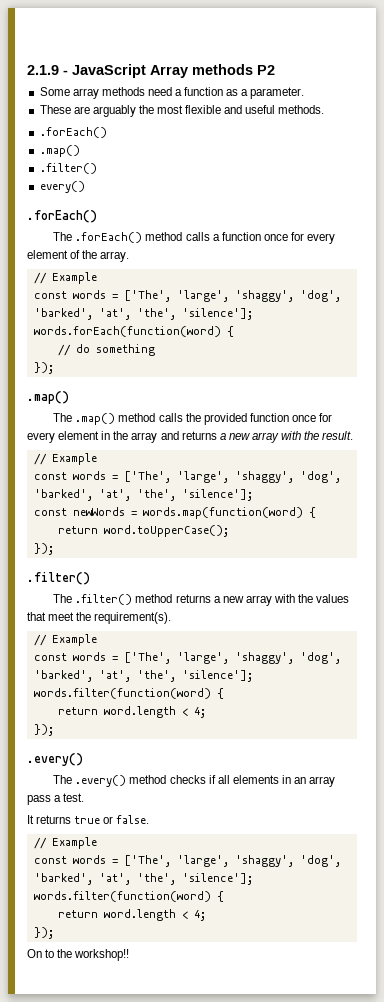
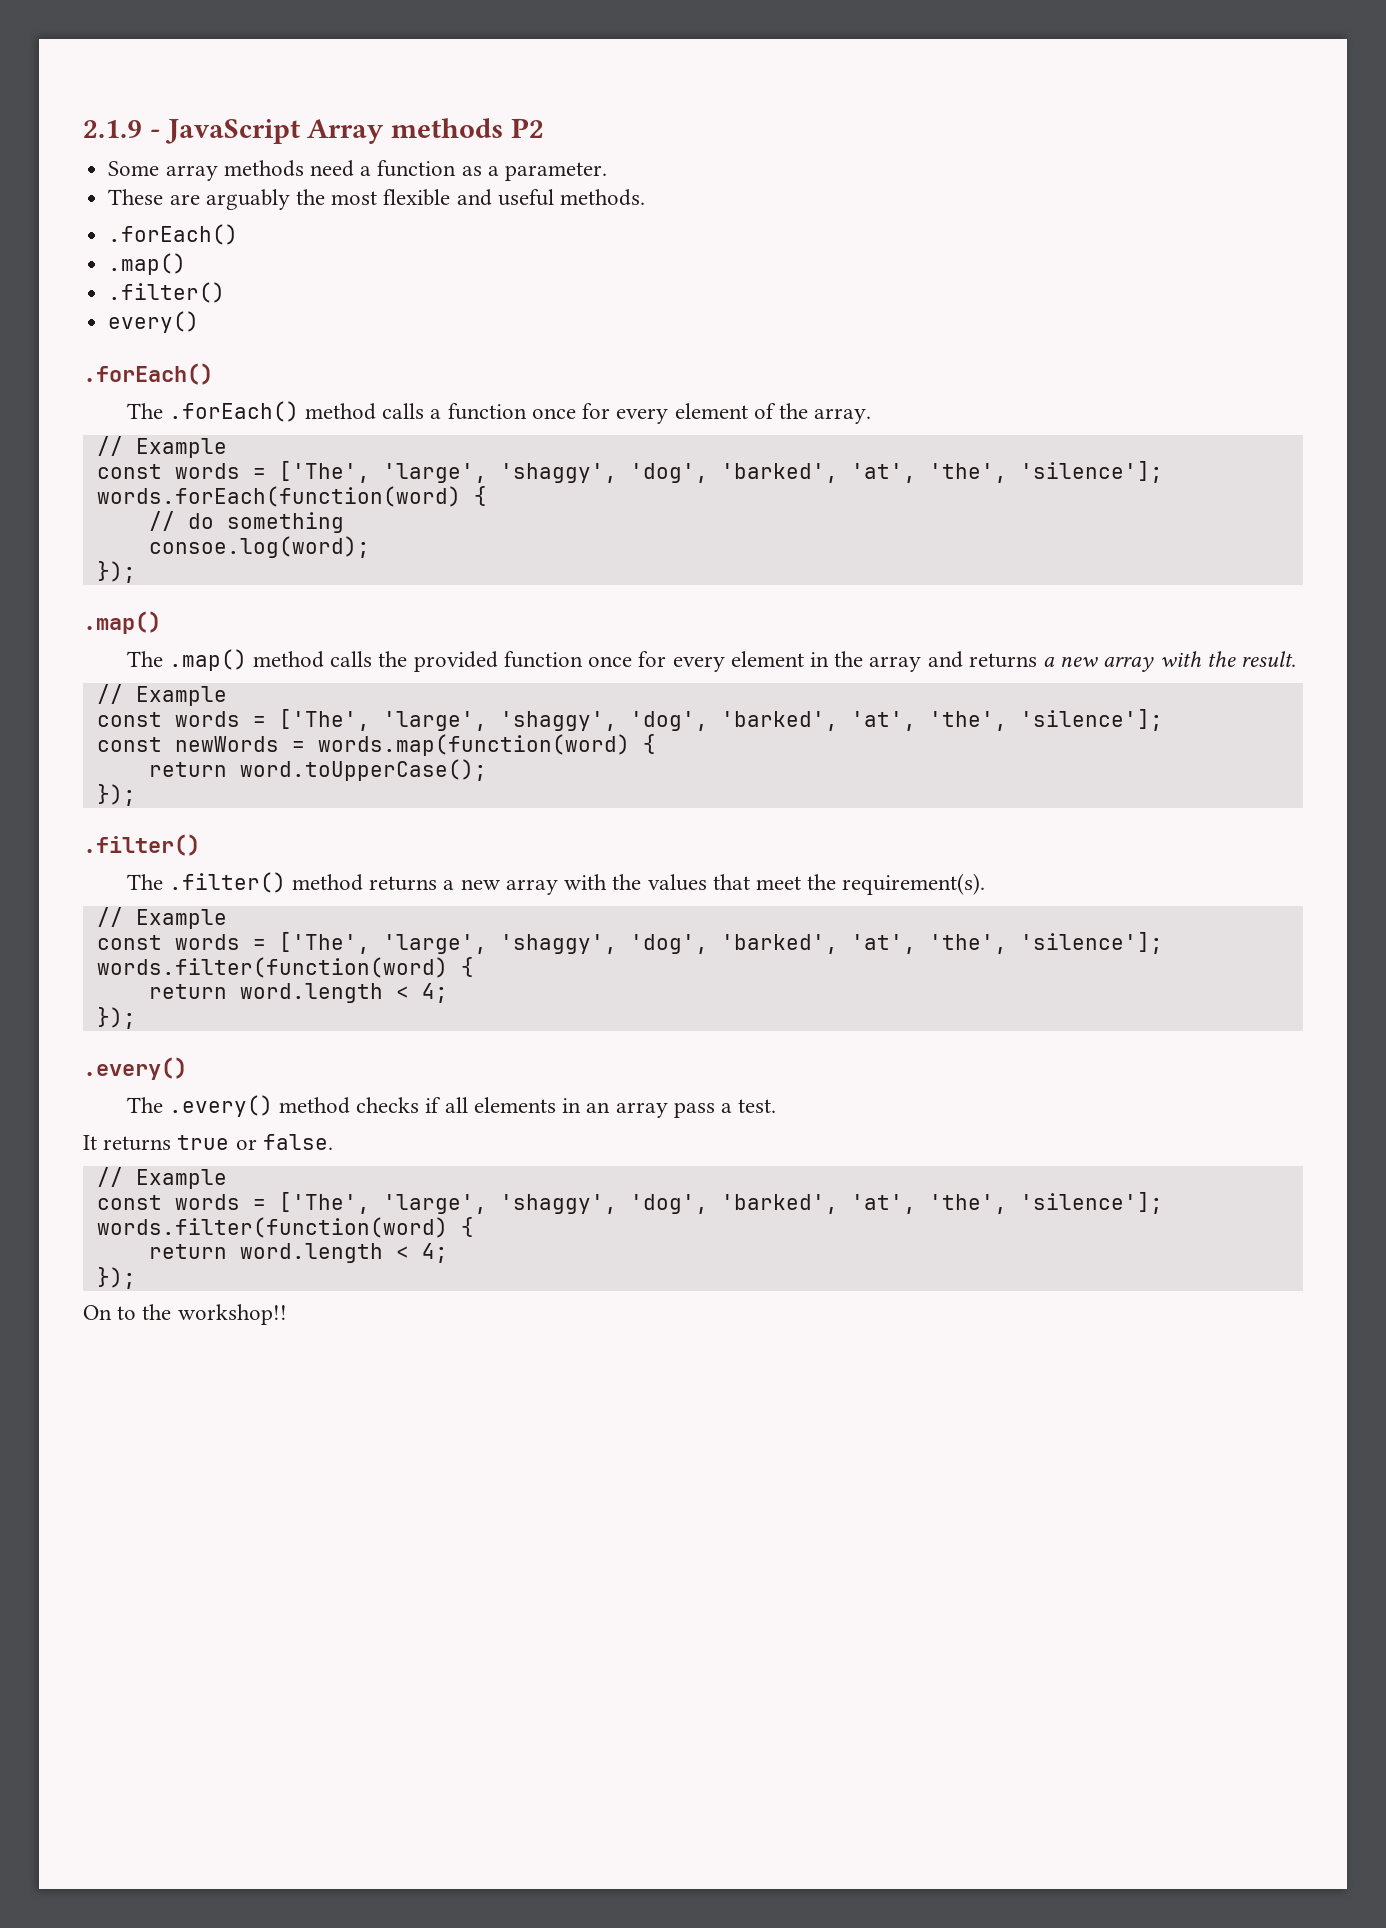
+ consoe.log(word);

